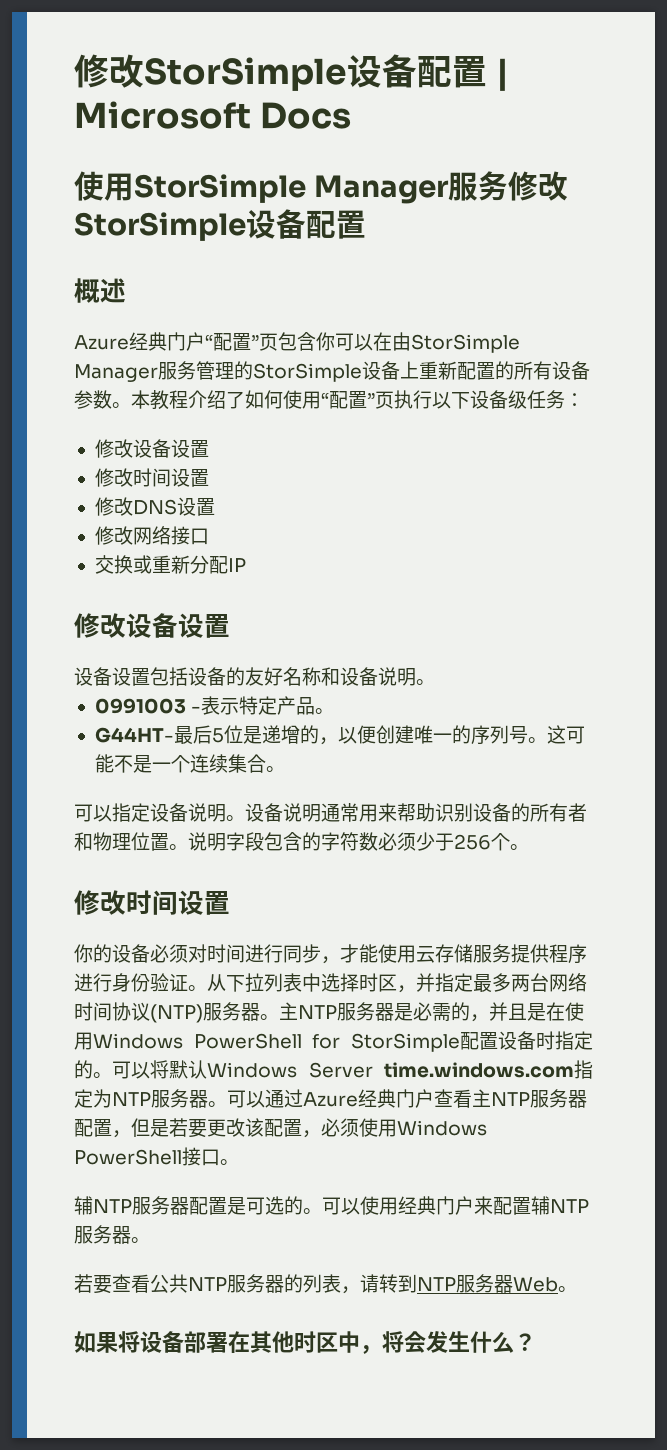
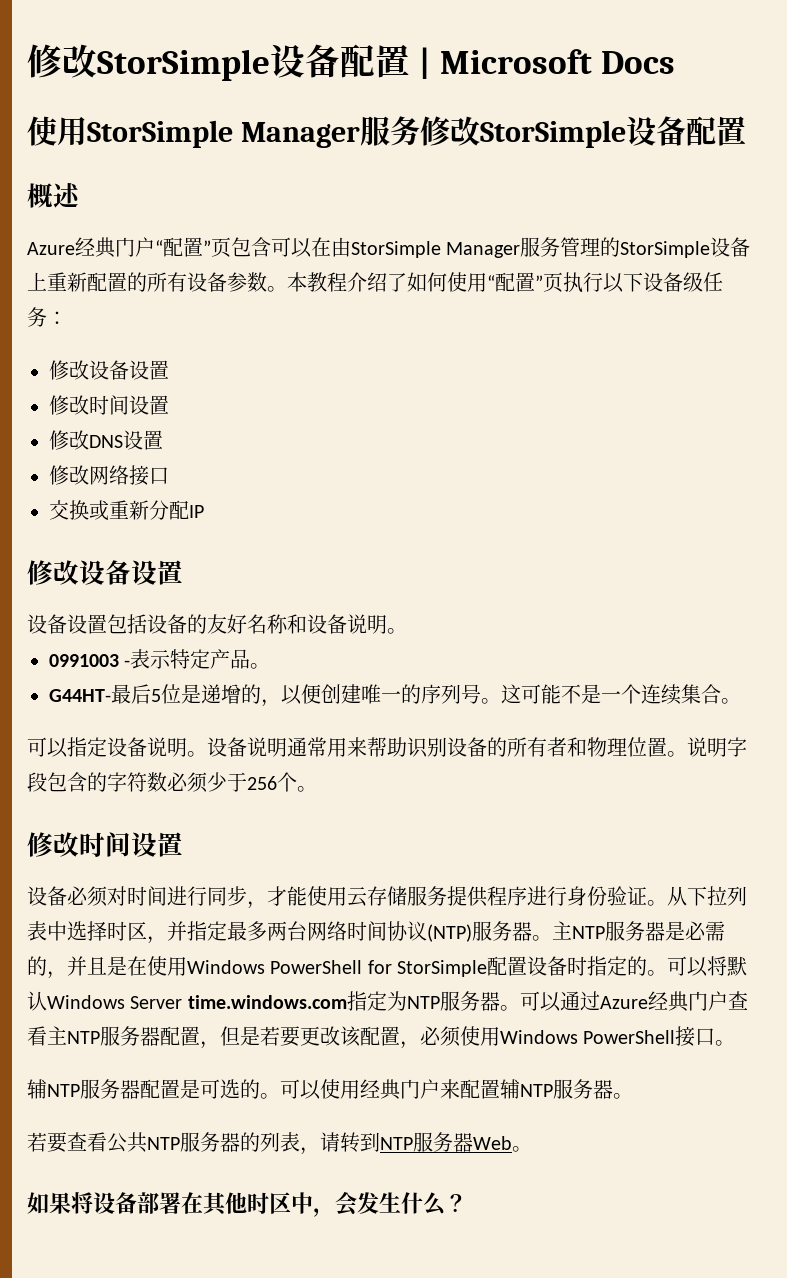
- Azure经典门户“配置”页包含你可以在由StorSimple Manager服务管理的StorSimple设备上重新配置的所有设备参数。
+ Azure经典门户“配置”页包含可以在由StorSimple Manager服务管理的StorSimple设备上重新配置的所有设备参数。
- 你的设备必须对时间进行同步，才能使用云存储服务提供程序进行身份验证。
+ 设备必须对时间进行同步，才能使用云存储服务提供程序进行身份验证。
- 如果将设备部署在其他时区中，将会发生什么？
+ 如果将设备部署在其他时区中，会发生什么？

